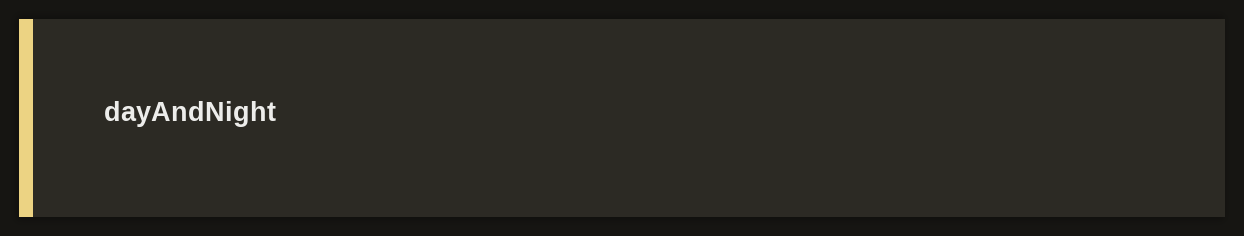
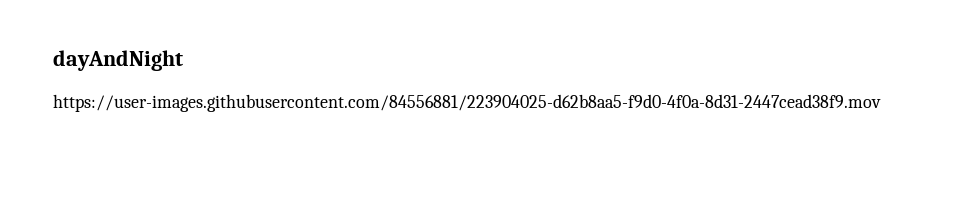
+ https://user-images.githubusercontent.com/84556881/223904025-d62b8aa5-f9d0-4f0a-8d31-2447cead38f9.mov

